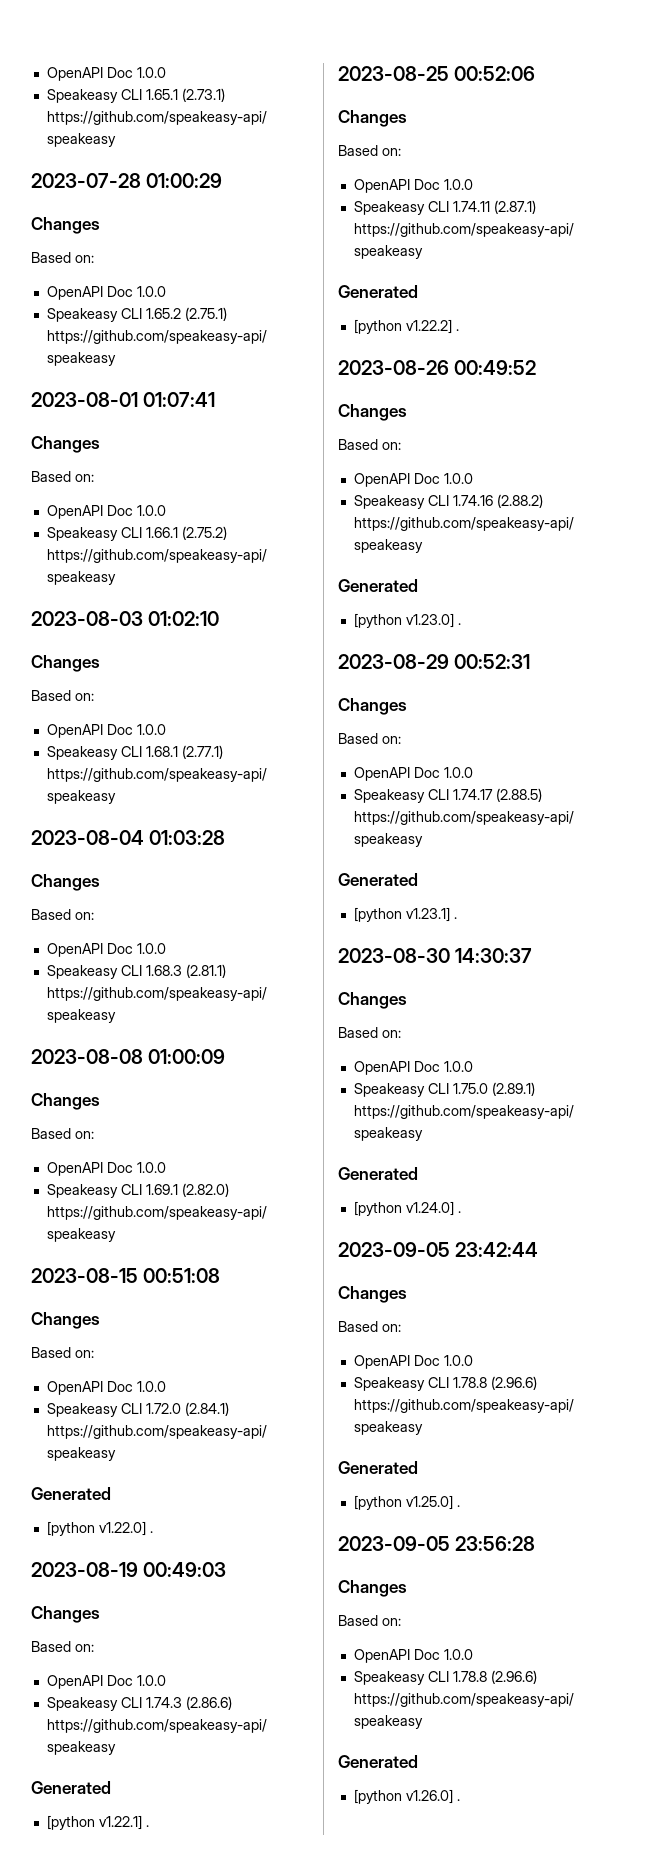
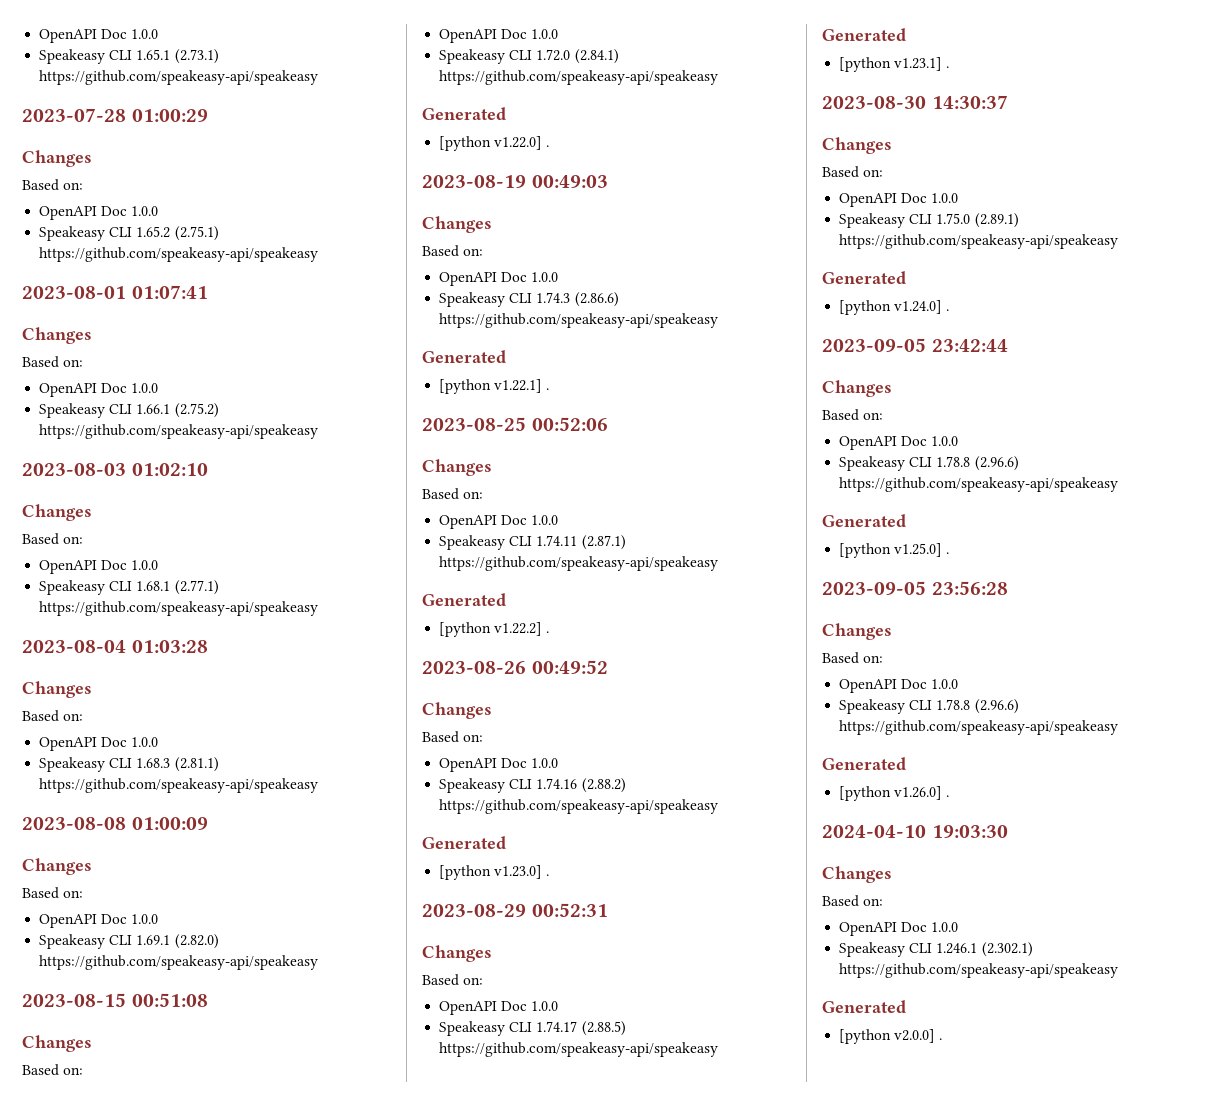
+ 2024-04-10 19:03:30
+ Changes
+ Based on:
+ OpenAPI Doc 1.0.0
+ Speakeasy CLI 1.246.1 (2.302.1) https://github.com/speakeasy-api/speakeasy
+ Generated
+ [python v2.0.0] .

